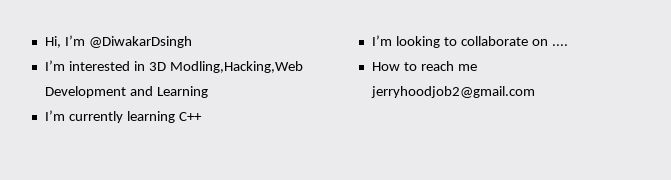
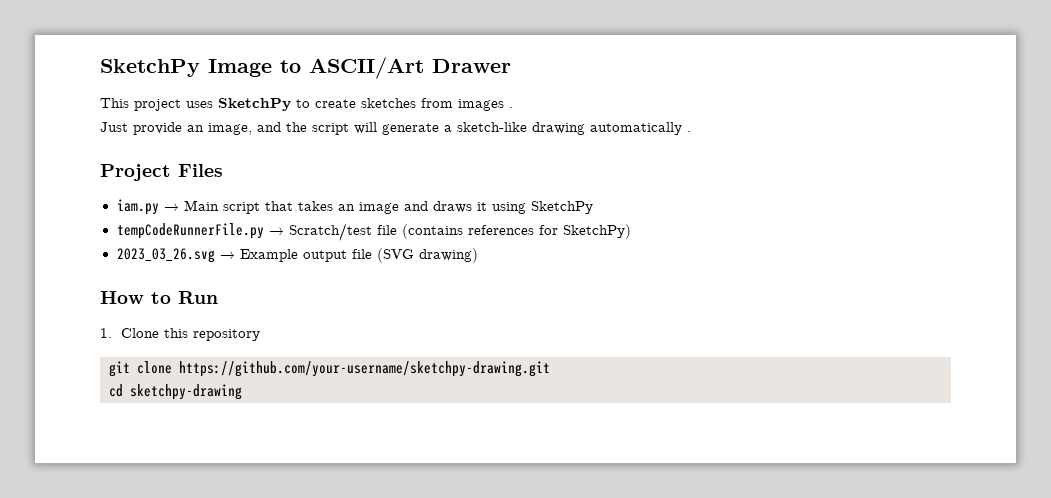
- Hi, I’m @DiwakarDsingh
- I’m interested in 3D Modling,Hacking,Web Development and Learning
- I’m currently learning C++
- I’m looking to collaborate on ....
- How to reach me jerryhoodjob2@gmail.com
+ SketchPy Image to ASCII/Art Drawer
+ This project uses SketchPy to create sketches from images .
+ Just provide an image, and the script will generate a sketch-like drawing automatically .
+ Project Files
+ iam.py → Main script that takes an image and draws it using SketchPy
+ tempCodeRunnerFile.py → Scratch/test file (contains references for SketchPy)
+ 2023_03_26.svg → Example output file (SVG drawing)
+ How to Run
+ 1. Clone this repository
+ git clone https://github.com/your-username/sketchpy-drawing.git
+ cd sketchpy-drawing

